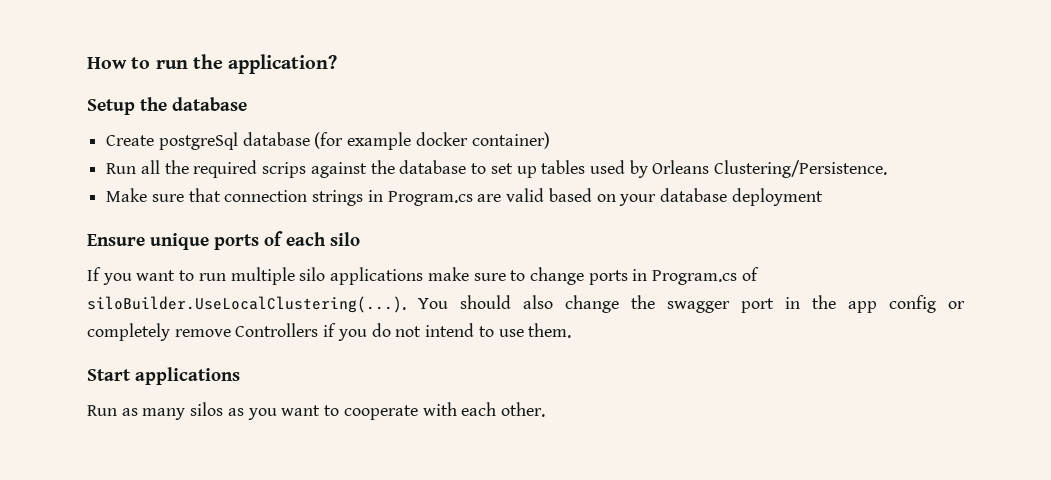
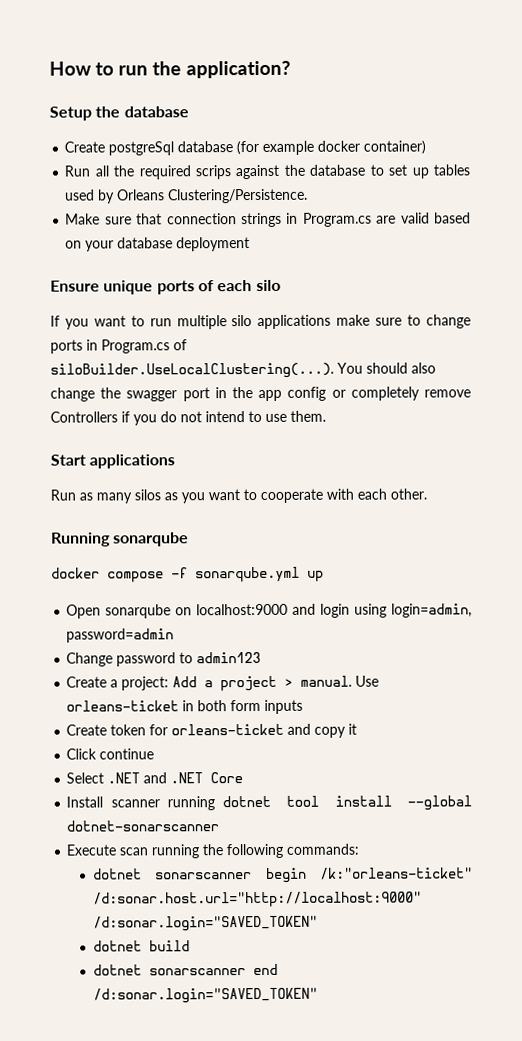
+ Running sonarqube
+ docker compose -f sonarqube.yml up
+ Open sonarqube on localhost:9000 and login using login=admin, password=admin
+ Change password to admin123
+ Create a project: Add a project > manual. Use orleans-ticket in both form inputs
+ Create token for orleans-ticket and copy it
+ Click continue
+ Select .NET and .NET Core
+ Install scanner running dotnet tool install --global dotnet-sonarscanner
+ Execute scan running the following commands:
+ dotnet sonarscanner begin /k:"orleans-ticket" /d:sonar.host.url="http://localhost:9000" /d:sonar.login="SAVED_TOKEN"
+ dotnet build
+ dotnet sonarscanner end /d:sonar.login="SAVED_TOKEN"

